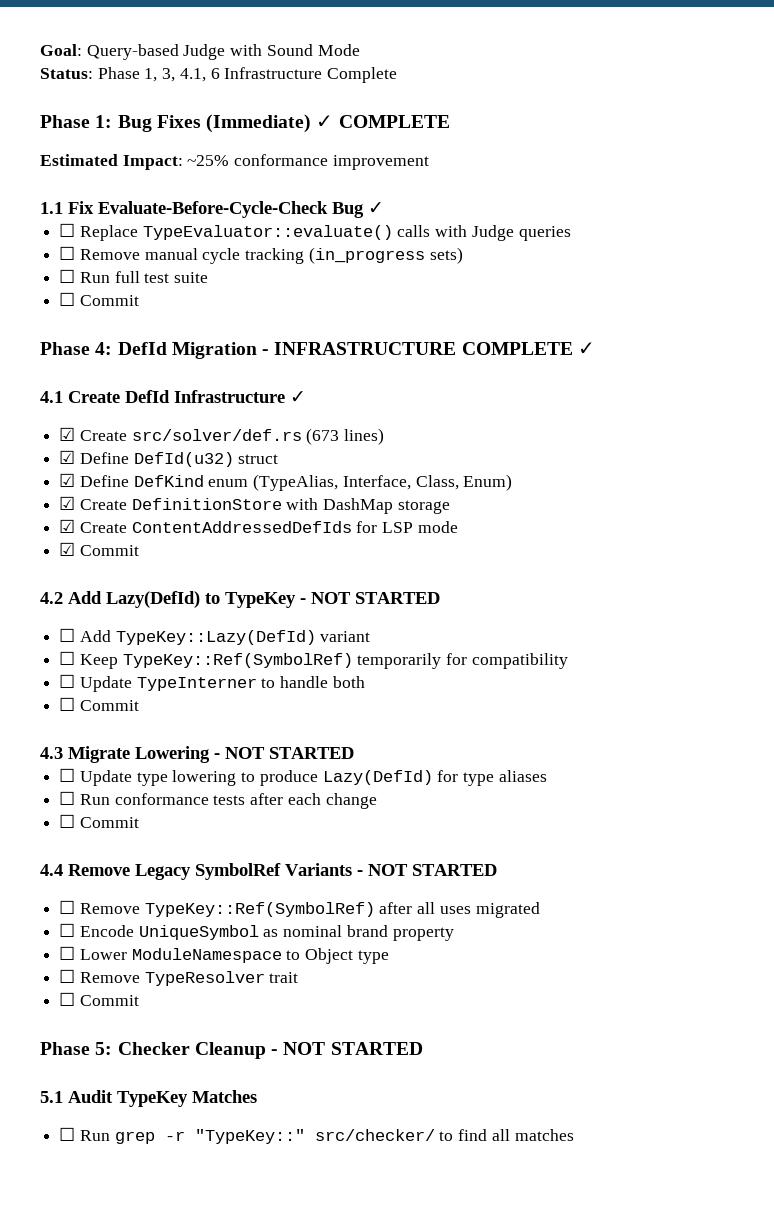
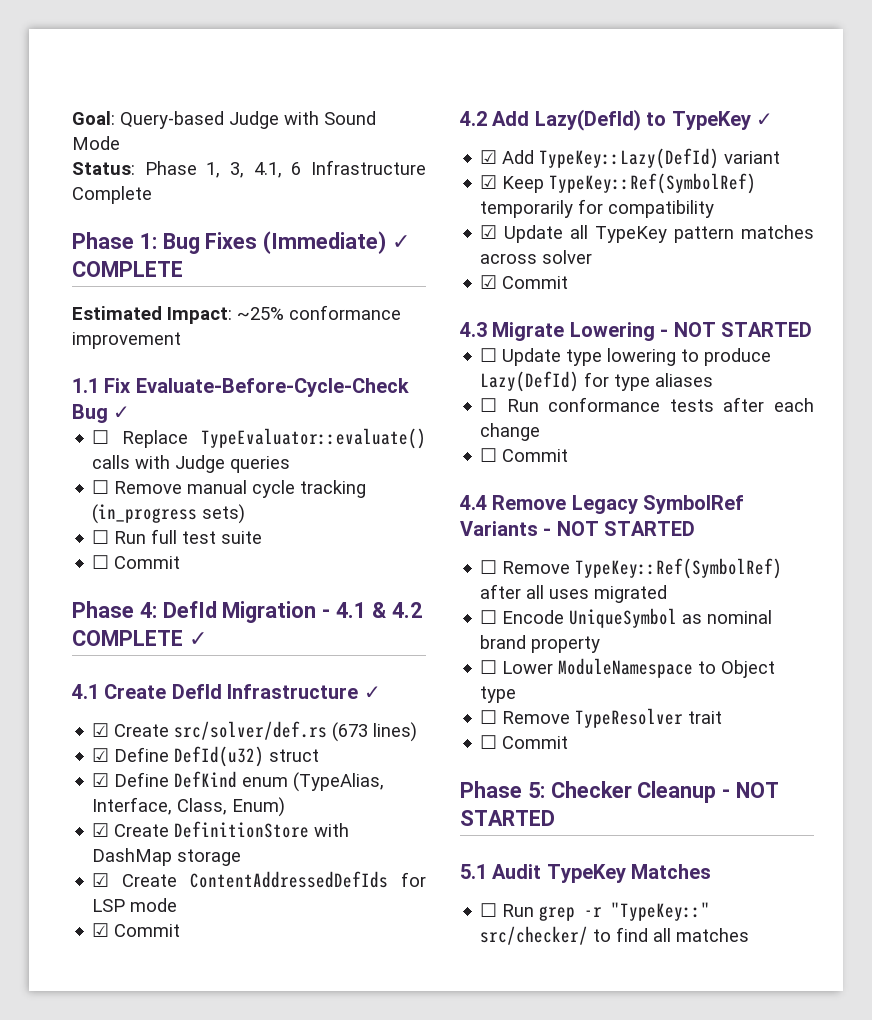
- Phase 4: DefId Migration - INFRASTRUCTURE COMPLETE ✓
+ Phase 4: DefId Migration - 4.1 & 4.2 COMPLETE ✓
- 4.2 Add Lazy(DefId) to TypeKey - NOT STARTED
- ☐ Add TypeKey::Lazy(DefId) variant
+ 4.2 Add Lazy(DefId) to TypeKey ✓
+ ☑ Add TypeKey::Lazy(DefId) variant
- ☐ Keep TypeKey::Ref(SymbolRef) temporarily for compatibility
+ ☑ Keep TypeKey::Ref(SymbolRef) temporarily for compatibility
- ☐ Update TypeInterner to handle both
- ☐ Commit
+ ☑ Update all TypeKey pattern matches across solver
+ ☑ Commit

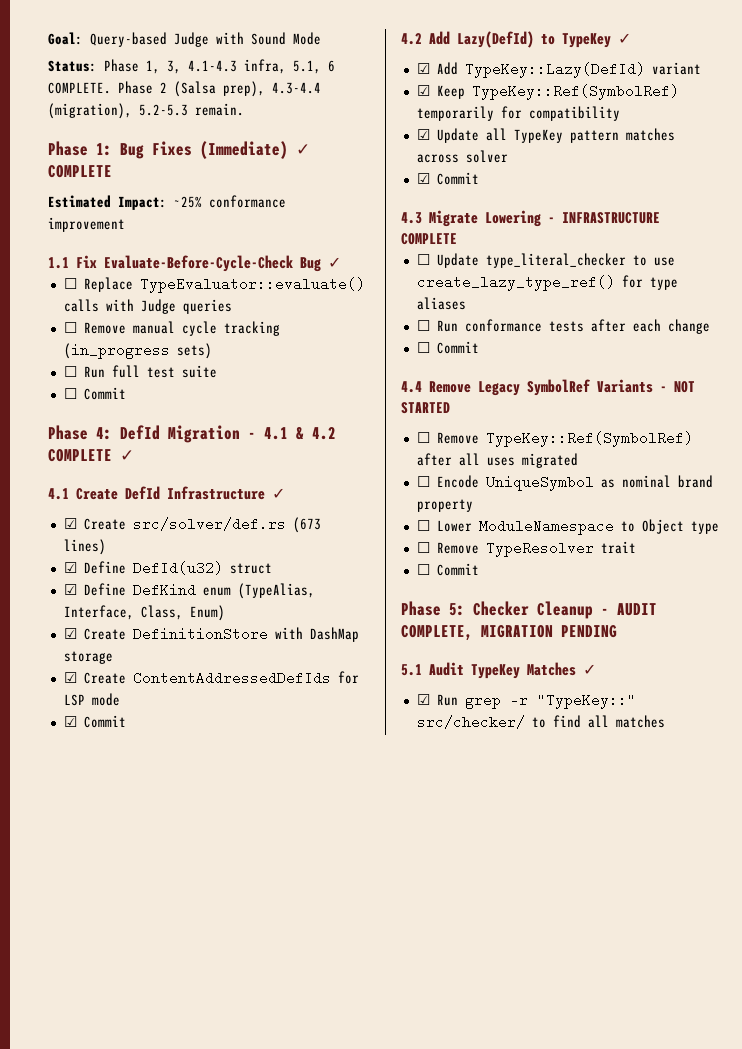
- Status: Phase 1, 3, 4.1, 6 Infrastructure Complete
+ Status: Phase 1, 3, 4.1-4.3 infra, 5.1, 6 COMPLETE. Phase 2 (Salsa prep), 4.3-4.4 (migration), 5.2-5.3 remain.
- 4.3 Migrate Lowering - NOT STARTED
+ 4.3 Migrate Lowering - INFRASTRUCTURE COMPLETE
- ☐ Update type lowering to produce Lazy(DefId) for type aliases
+ ☐ Update type_literal_checker to use create_lazy_type_ref() for type aliases
- Phase 5: Checker Cleanup - NOT STARTED
+ Phase 5: Checker Cleanup - AUDIT COMPLETE, MIGRATION PENDING
- 5.1 Audit TypeKey Matches
- ☐ Run grep -r "TypeKey::" src/checker/ to find all matches
+ 5.1 Audit TypeKey Matches ✓
+ ☑ Run grep -r "TypeKey::" src/checker/ to find all matches

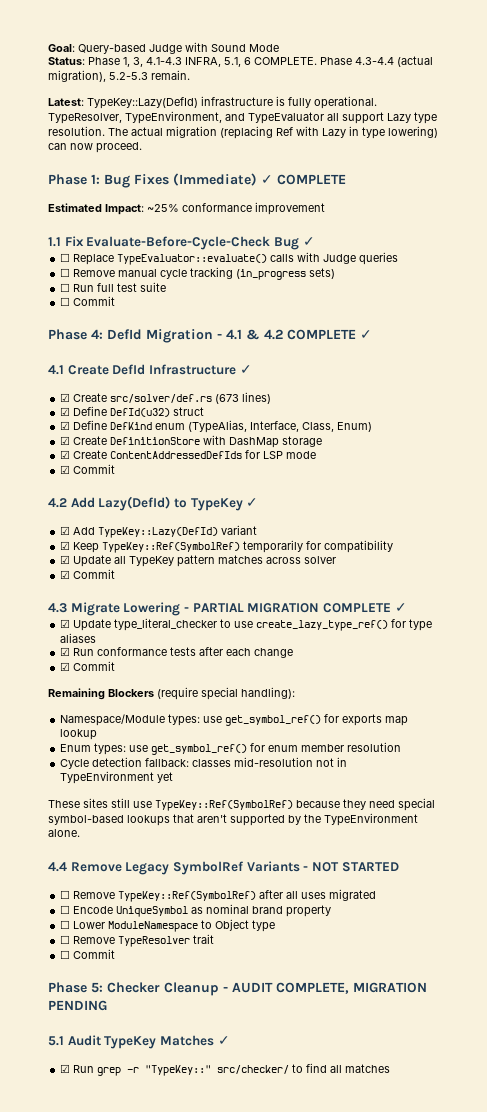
- Status: Phase 1, 3, 4.1-4.3 infra, 5.1, 6 COMPLETE.
+ Status: Phase 1, 3, 4.1-4.3 INFRA, 5.1, 6 COMPLETE.
- Phase 2 (Salsa prep), 4.3-4.4 (migration), 5.2-5.3 remain.
+ Phase 4.3-4.4 (actual migration), 5.2-5.3 remain.
+ Latest: TypeKey::Lazy(DefId) infrastructure is fully operational. TypeResolver, TypeEnvironment, and TypeEvaluator all support Lazy type resolution. The actual migration (replacing Ref with Lazy in type lowering) can now proceed.
- 4.3 Migrate Lowering - INFRASTRUCTURE COMPLETE
- ☐ Update type_literal_checker to use create_lazy_type_ref() for type aliases
+ 4.3 Migrate Lowering - PARTIAL MIGRATION COMPLETE ✓
+ ☑ Update type_literal_checker to use create_lazy_type_ref() for type aliases
- ☐ Run conformance tests after each change
- ☐ Commit
+ ☑ Run conformance tests after each change
+ ☑ Commit
+ Remaining Blockers (require special handling):
+ Namespace/Module types: use get_symbol_ref() for exports map lookup
+ Enum types: use get_symbol_ref() for enum member resolution
+ Cycle detection fallback: classes mid-resolution not in TypeEnvironment yet
+ These sites still use TypeKey::Ref(SymbolRef) because they need special symbol-based lookups that aren't supported by the TypeEnvironment alone.

